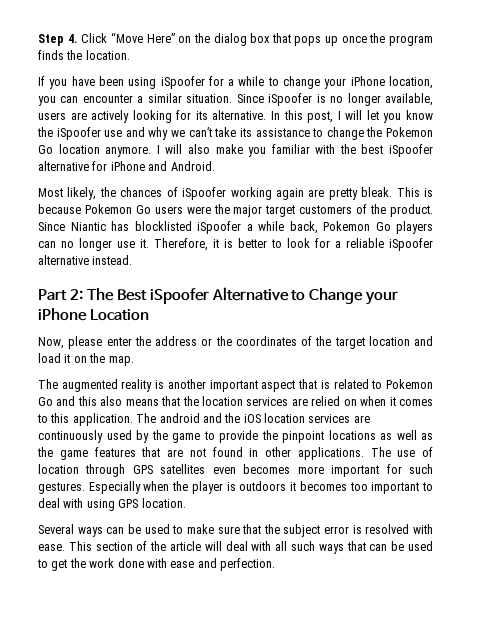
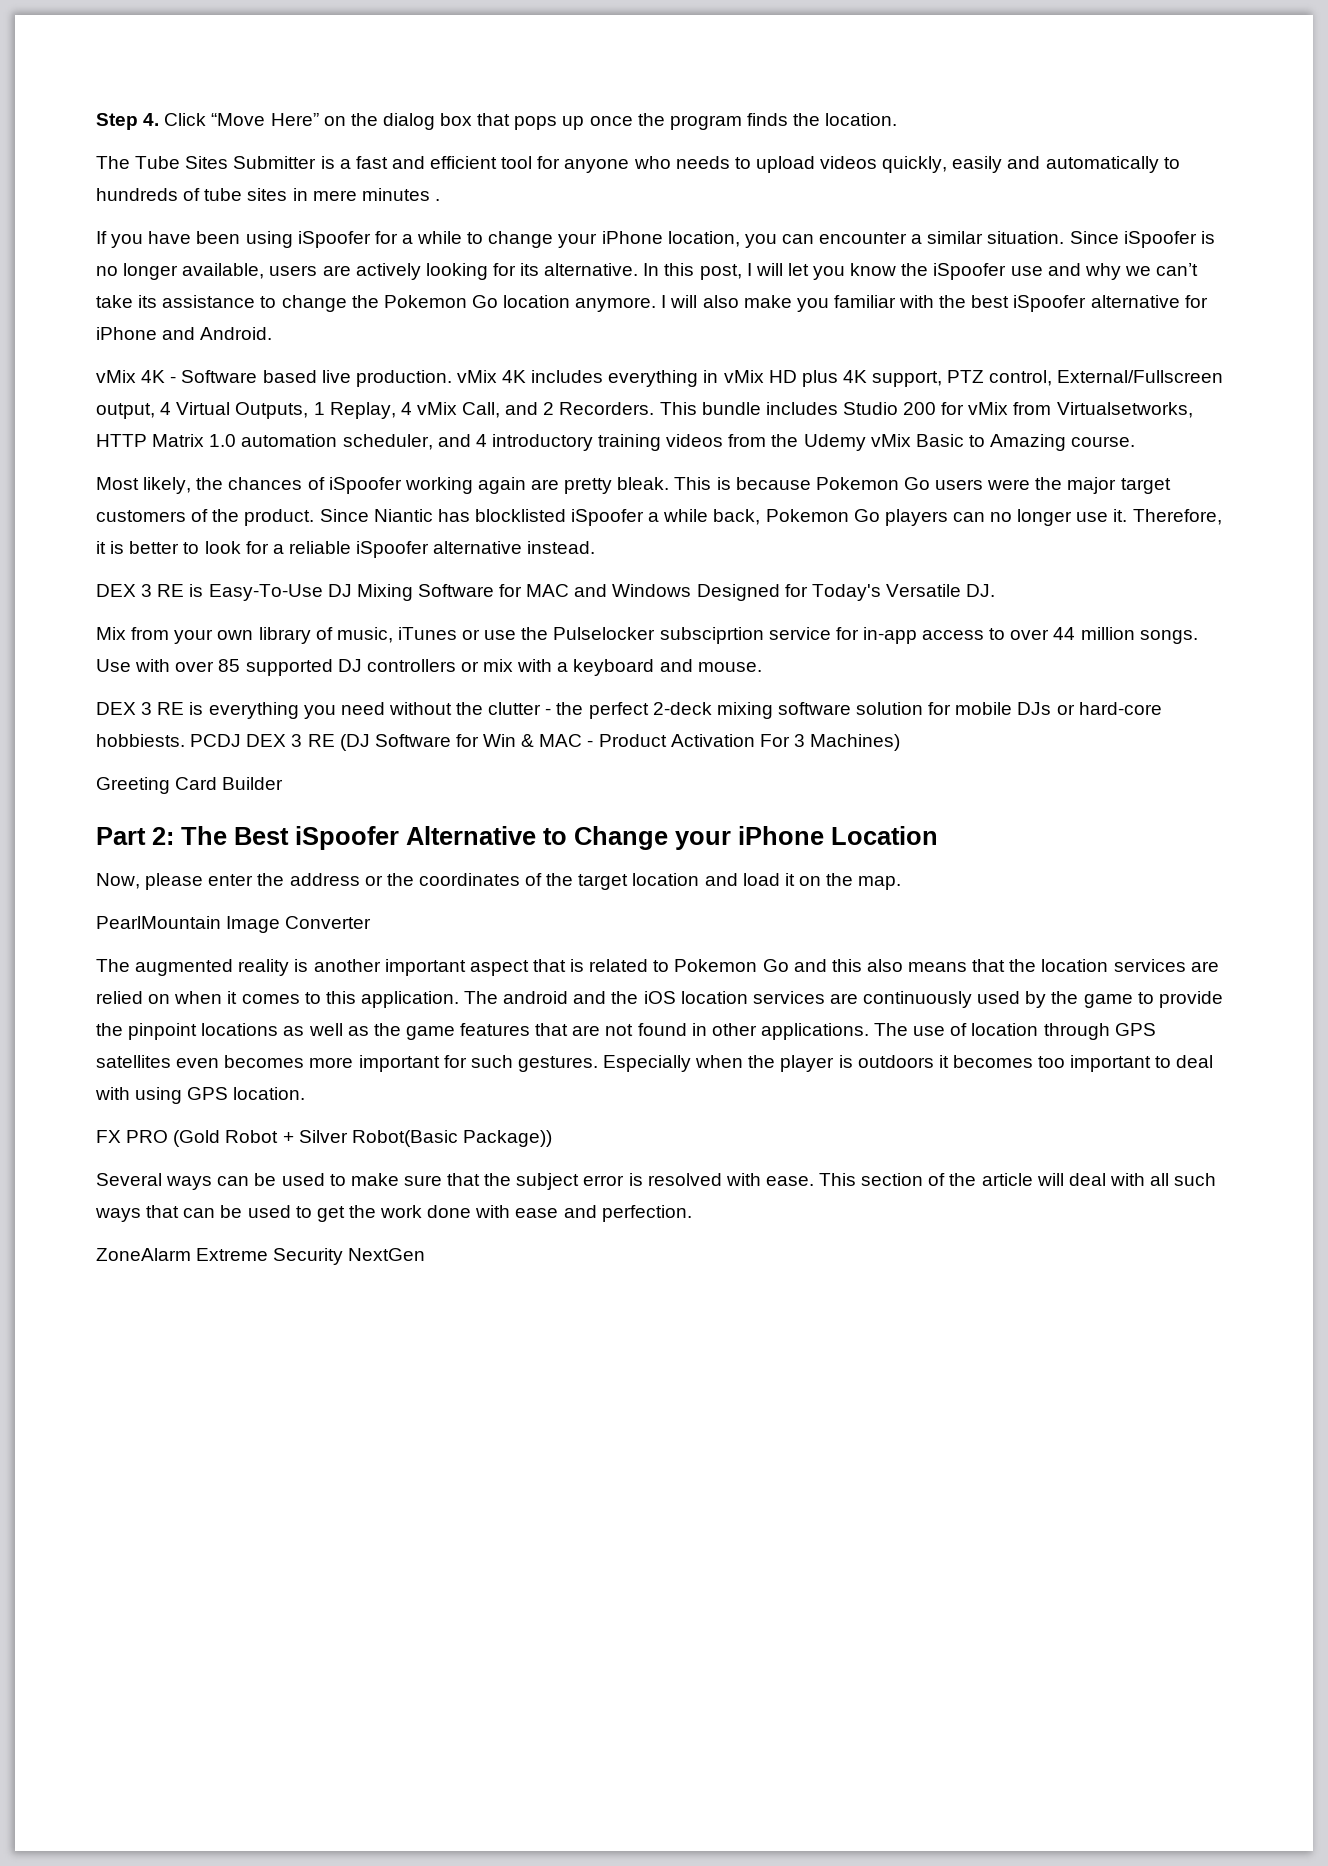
+ The Tube Sites Submitter is a fast and efficient tool for anyone who needs to upload videos quickly, easily and automatically to hundreds of tube sites in mere minutes .
+ vMix 4K - Software based live production. vMix 4K includes everything in vMix HD plus 4K support, PTZ control, External/Fullscreen output, 4 Virtual Outputs, 1 Replay, 4 vMix Call, and 2 Recorders. This bundle includes Studio 200 for vMix from Virtualsetworks, HTTP Matrix 1.0 automation scheduler, and 4 introductory training videos from the Udemy vMix Basic to Amazing course.
+ DEX 3 RE is Easy-To-Use DJ Mixing Software for MAC and Windows Designed for Today's Versatile DJ.
+ Mix from your own library of music, iTunes or use the Pulselocker subsciprtion service for in-app access to over 44 million songs. Use with over 85 supported DJ controllers or mix with a keyboard and mouse.
+ DEX 3 RE is everything you need without the clutter - the perfect 2-deck mixing software solution for mobile DJs or hard-core hobbiests. PCDJ DEX 3 RE (DJ Software for Win & MAC - Product Activation For 3 Machines)
+ Greeting Card Builder
+ PearlMountain Image Converter
+ FX PRO (Gold Robot + Silver Robot(Basic Package))
+ ZoneAlarm Extreme Security NextGen

